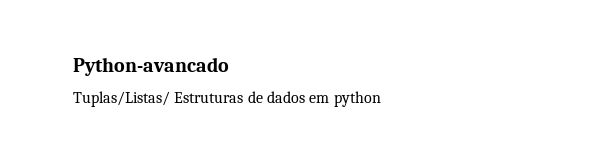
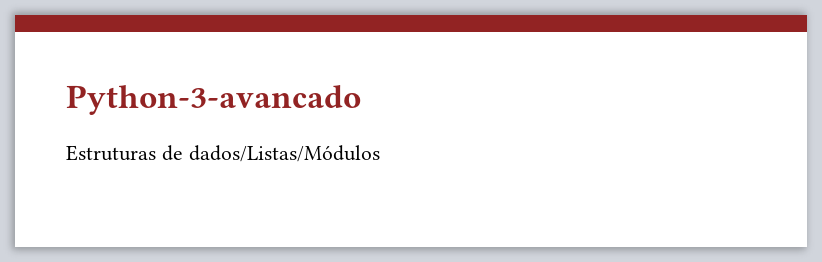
- Python-avancado
- Tuplas/Listas/ Estruturas de dados em python
+ Python-3-avancado
+ Estruturas de dados/Listas/Módulos

